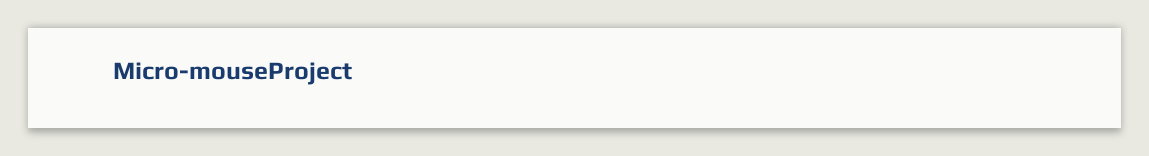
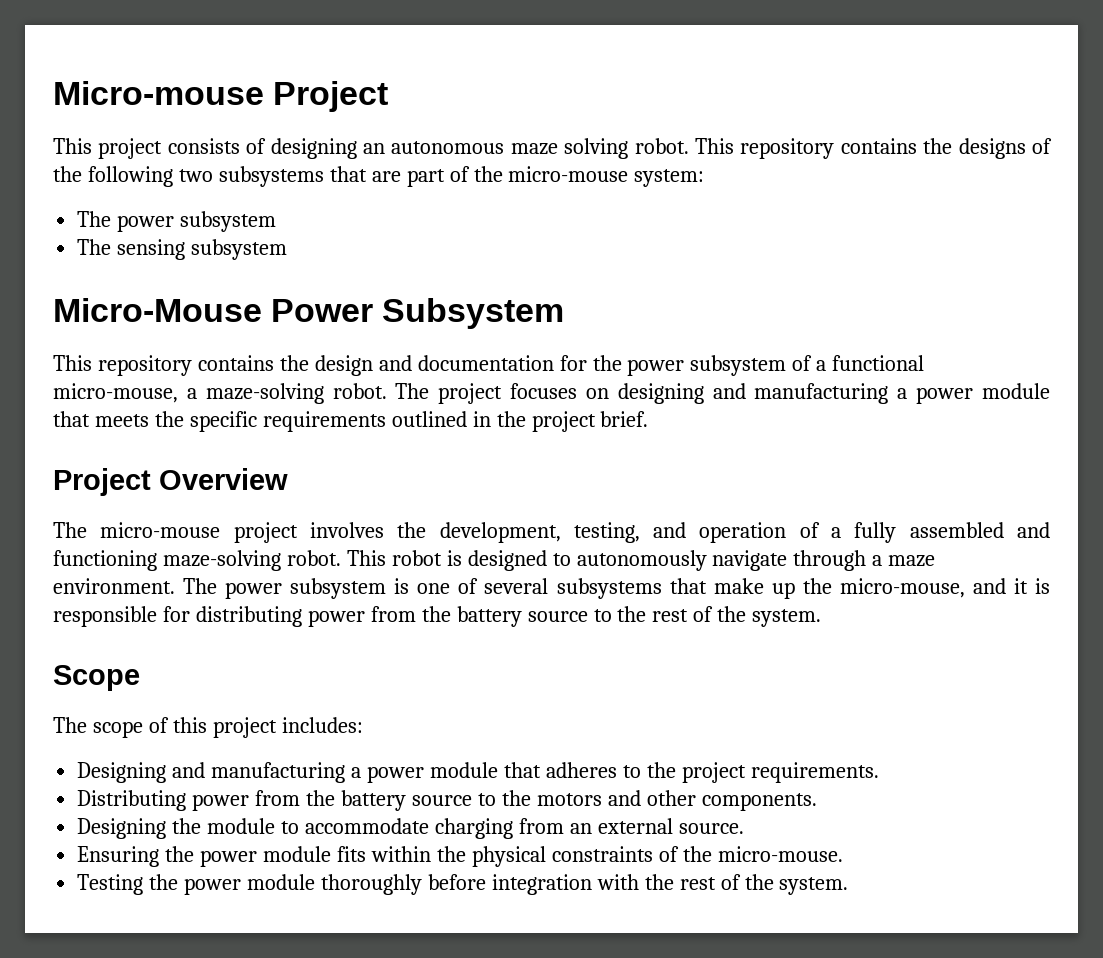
- Micro-mouseProject
+ Micro-mouse Project
+ This project consists of designing an autonomous maze solving robot. This repository contains the designs of the following two subsystems that are part of the micro-mouse system:
+ The power subsystem
+ The sensing subsystem
+ Micro-Mouse Power Subsystem
+ This repository contains the design and documentation for the power subsystem of a functional micro-mouse, a maze-solving robot. The project focuses on designing and manufacturing a power module that meets the specific requirements outlined in the project brief.
+ Project Overview
+ The micro-mouse project involves the development, testing, and operation of a fully assembled and functioning maze-solving robot. This robot is designed to autonomously navigate through a maze environment. The power subsystem is one of several subsystems that make up the micro-mouse, and it is responsible for distributing power from the battery source to the rest of the system.
+ Scope
+ The scope of this project includes:
+ Designing and manufacturing a power module that adheres to the project requirements.
+ Distributing power from the battery source to the motors and other components.
+ Designing the module to accommodate charging from an external source.
+ Ensuring the power module fits within the physical constraints of the micro-mouse.
+ Testing the power module thoroughly before integration with the rest of the system.

